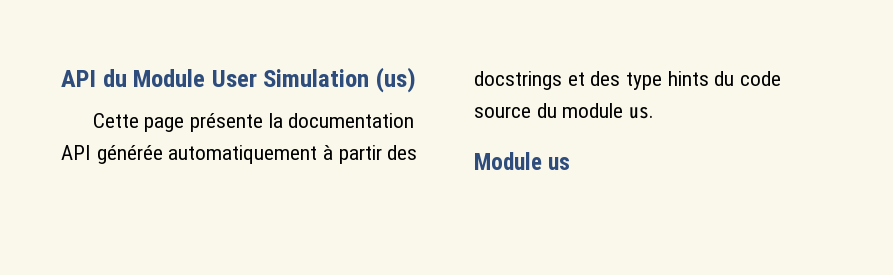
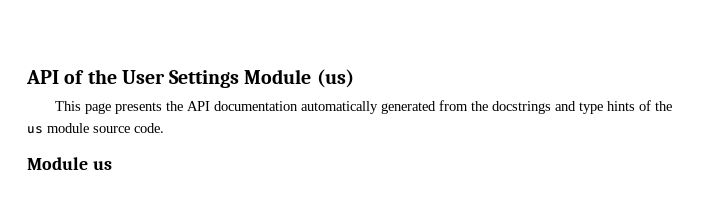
- API du Module User Simulation (us)
- Cette page présente la documentation API générée automatiquement à partir des docstrings et des type hints du code source du module us.
+ API of the User Settings Module (us)
+ This page presents the API documentation automatically generated from the docstrings and type hints of the us module source code.

